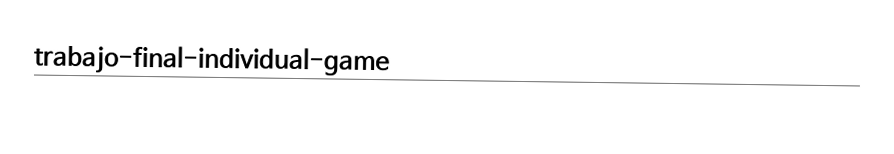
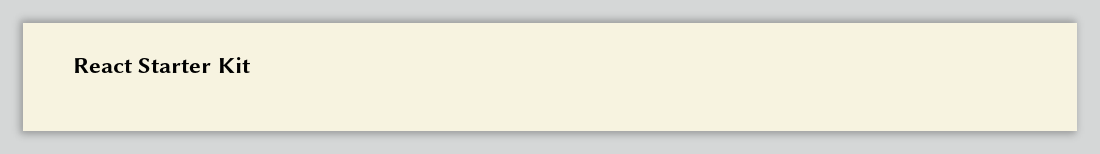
- trabajo-final-individual-game
+ React Starter Kit

